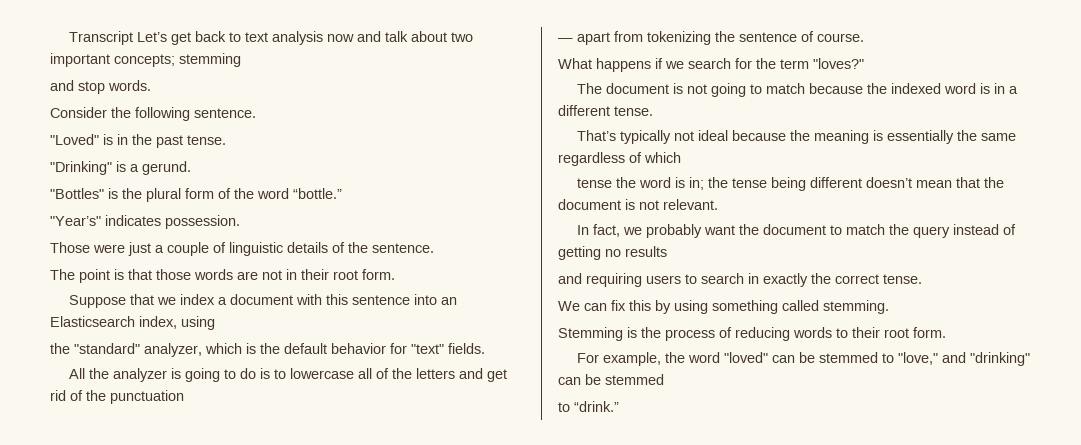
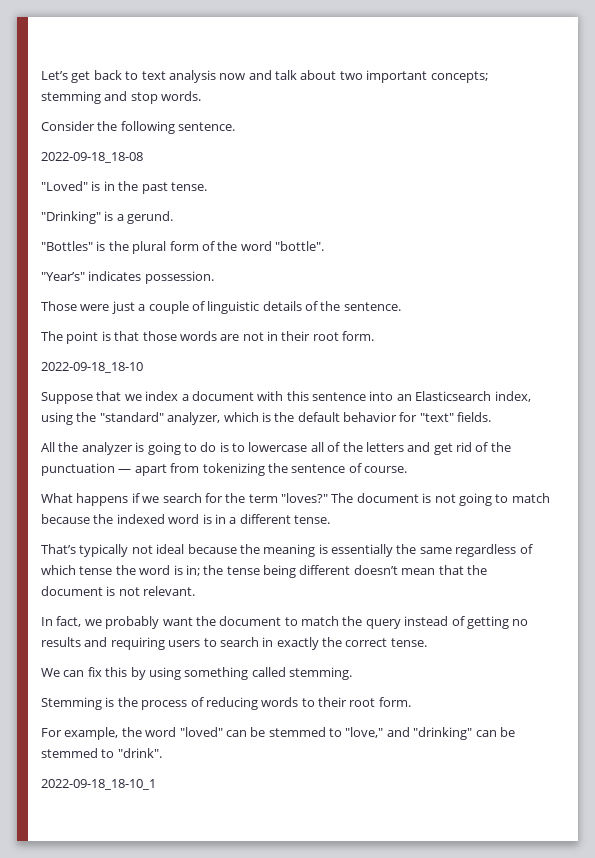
- Transcript Let’s get back to text analysis now and talk about two important concepts; stemming
- and stop words.
+ Let’s get back to text analysis now and talk about two important concepts; stemming and stop words.
+ 2022-09-18_18-08
- "Bottles" is the plural form of the word “bottle.”
+ "Bottles" is the plural form of the word "bottle".
+ 2022-09-18_18-10
- Suppose that we index a document with this sentence into an Elasticsearch index, using
- the "standard" analyzer, which is the default behavior for "text" fields.
+ Suppose that we index a document with this sentence into an Elasticsearch index, using the "standard" analyzer, which is the default behavior for "text" fields.
- All the analyzer is going to do is to lowercase all of the letters and get rid of the punctuation
- — apart from tokenizing the sentence of course.
+ All the analyzer is going to do is to lowercase all of the letters and get rid of the punctuation — apart from tokenizing the sentence of course.
- What happens if we search for the term "loves?"
- The document is not going to match because the indexed word is in a different tense.
+ What happens if we search for the term "loves?" The document is not going to match because the indexed word is in a different tense.
- That’s typically not ideal because the meaning is essentially the same regardless of which
- tense the word is in; the tense being different doesn’t mean that the document is not relevant.
+ That’s typically not ideal because the meaning is essentially the same regardless of which tense the word is in; the tense being different doesn’t mean that the document is not relevant.
- In fact, we probably want the document to match the query instead of getting no results
- and requiring users to search in exactly the correct tense.
+ In fact, we probably want the document to match the query instead of getting no results and requiring users to search in exactly the correct tense.
- For example, the word "loved" can be stemmed to "love," and "drinking" can be stemmed
- to “drink.”
+ For example, the word "loved" can be stemmed to "love," and "drinking" can be stemmed to "drink".
+ 2022-09-18_18-10_1

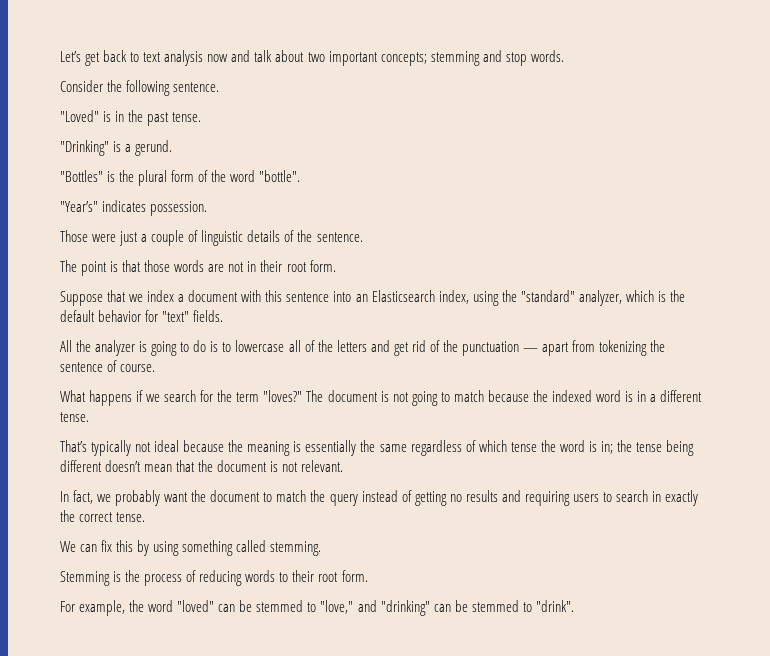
- 2022-09-18_18-08
- 2022-09-18_18-10
- 2022-09-18_18-10_1

